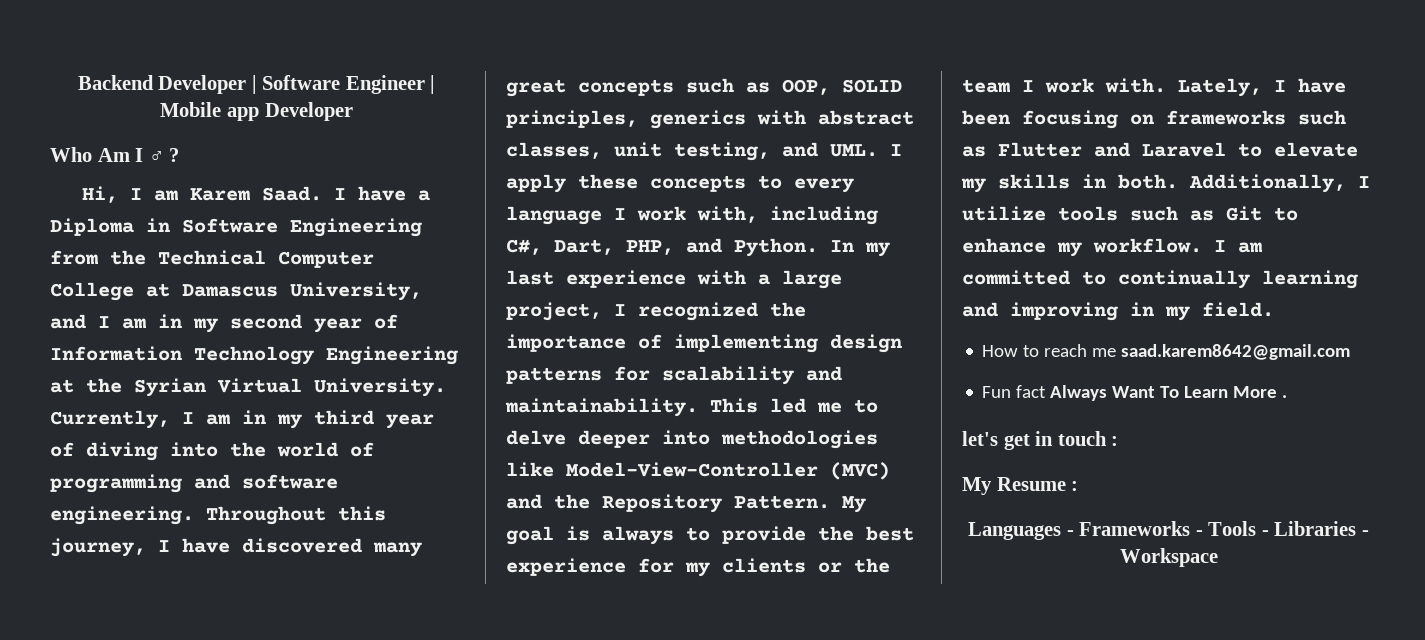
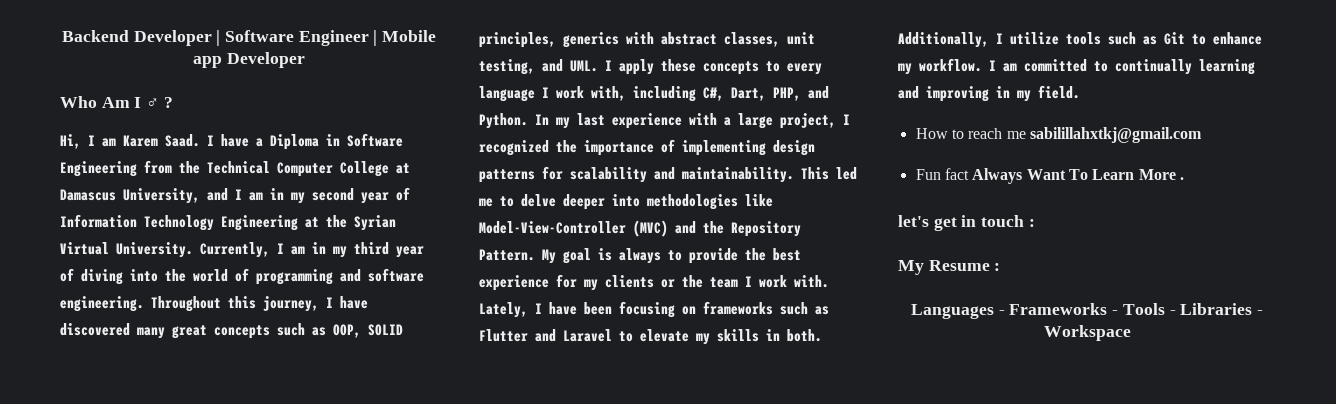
- How to reach me saad.karem8642@gmail.com
+ How to reach me sabilillahxtkj@gmail.com

